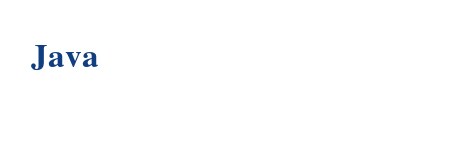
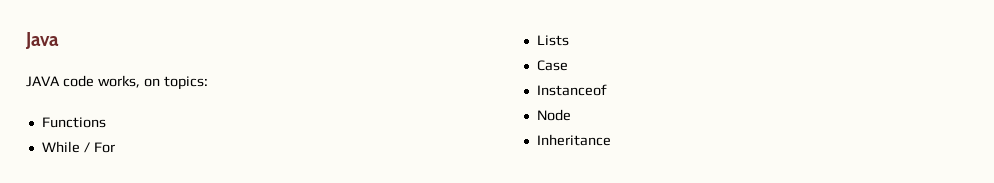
+ JAVA code works, on topics:
+ Functions
+ While / For
+ Lists
+ Case
+ Instanceof
+ Node
+ Inheritance

